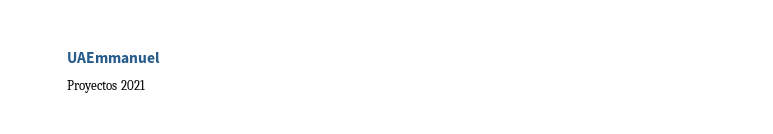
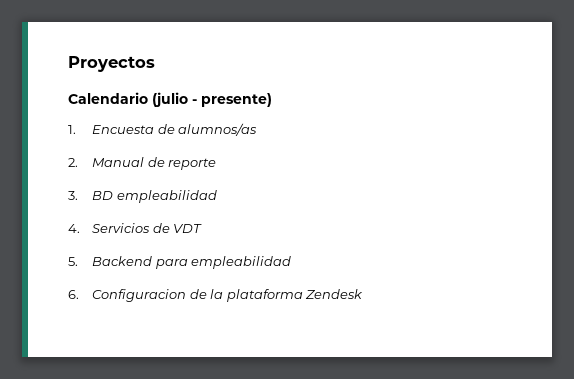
- UAEmmanuel
- Proyectos 2021
+ Proyectos
+ Calendario (julio - presente)
+ 1. Encuesta de alumnos/as
+ 2. Manual de reporte
+ 3. BD empleabilidad
+ 4. Servicios de VDT
+ 5. Backend para empleabilidad
+ 6. Configuracion de la plataforma Zendesk

